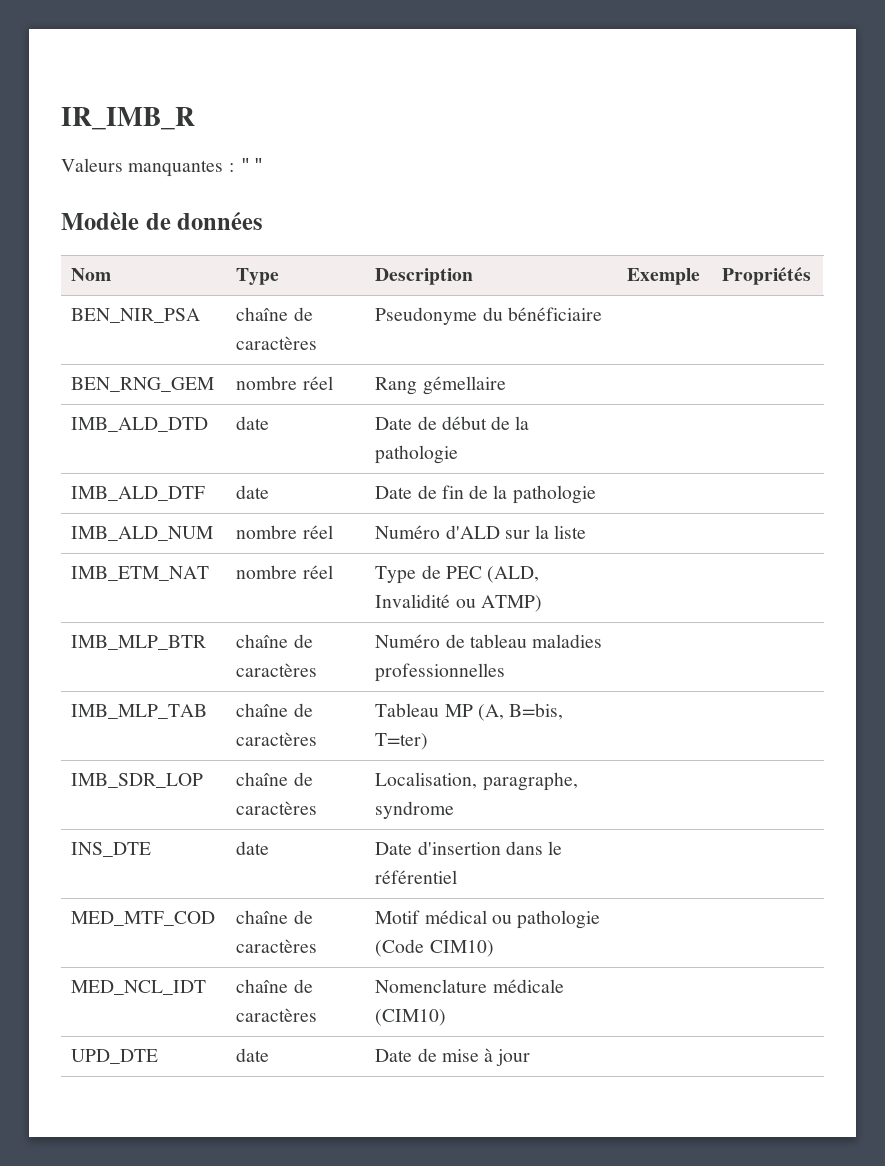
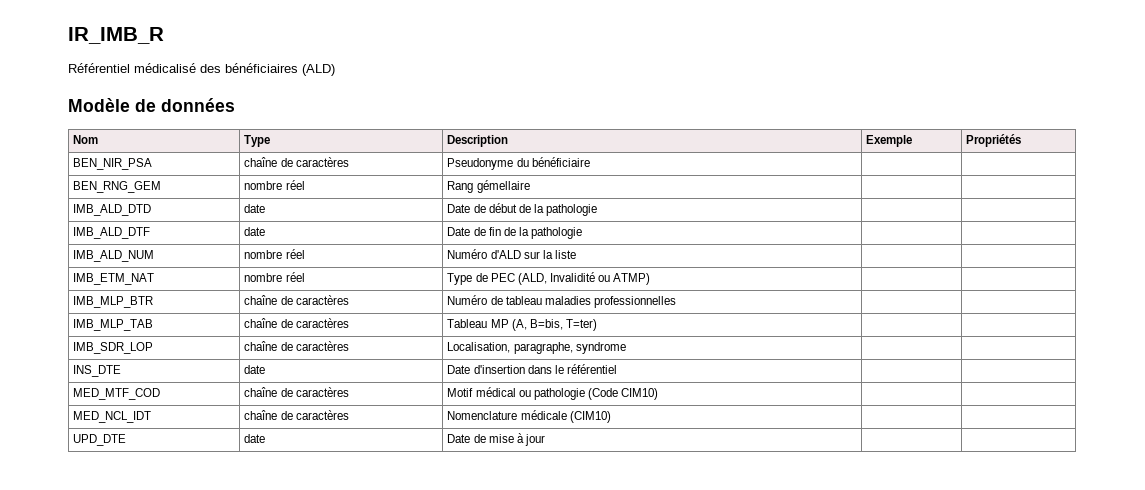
- Valeurs manquantes : ""
+ Référentiel médicalisé des bénéficiaires (ALD)

